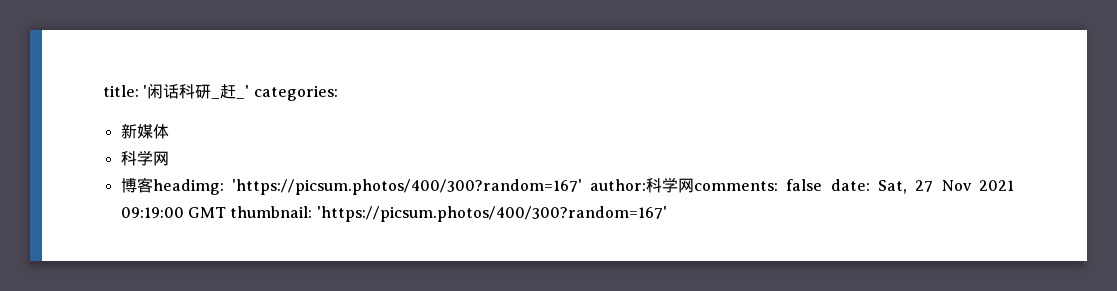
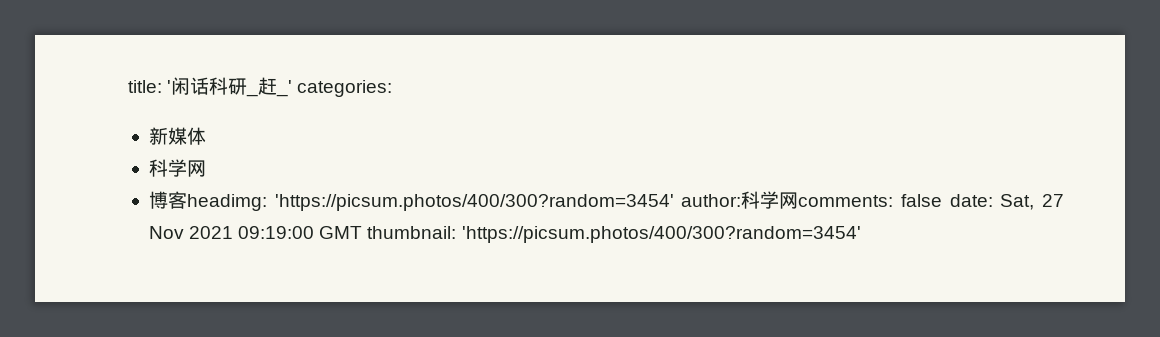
- 博客headimg: 'https://picsum.photos/400/300?random=167' author:科学网comments: false date: Sat, 27 Nov 2021 09:19:00 GMT thumbnail: 'https://picsum.photos/400/300?random=167'
+ 博客headimg: 'https://picsum.photos/400/300?random=3454' author:科学网comments: false date: Sat, 27 Nov 2021 09:19:00 GMT thumbnail: 'https://picsum.photos/400/300?random=3454'

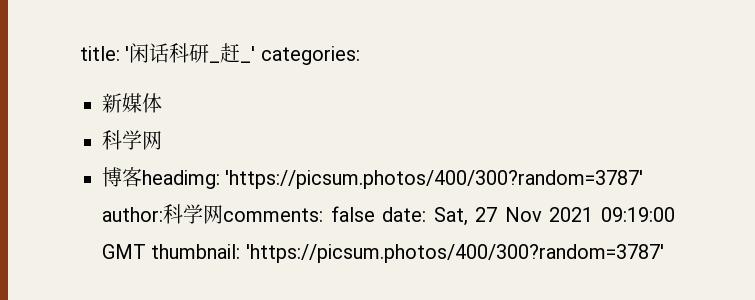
- 博客headimg: 'https://picsum.photos/400/300?random=3454' author:科学网comments: false date: Sat, 27 Nov 2021 09:19:00 GMT thumbnail: 'https://picsum.photos/400/300?random=3454'
+ 博客headimg: 'https://picsum.photos/400/300?random=3787' author:科学网comments: false date: Sat, 27 Nov 2021 09:19:00 GMT thumbnail: 'https://picsum.photos/400/300?random=3787'

